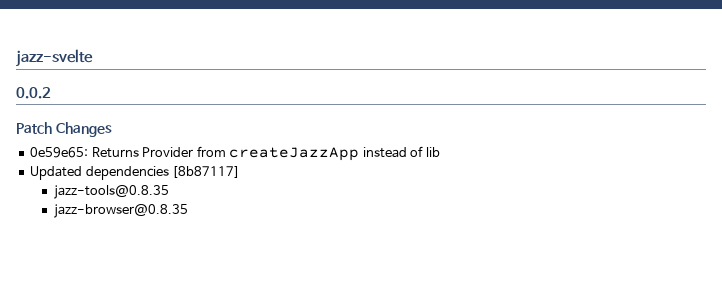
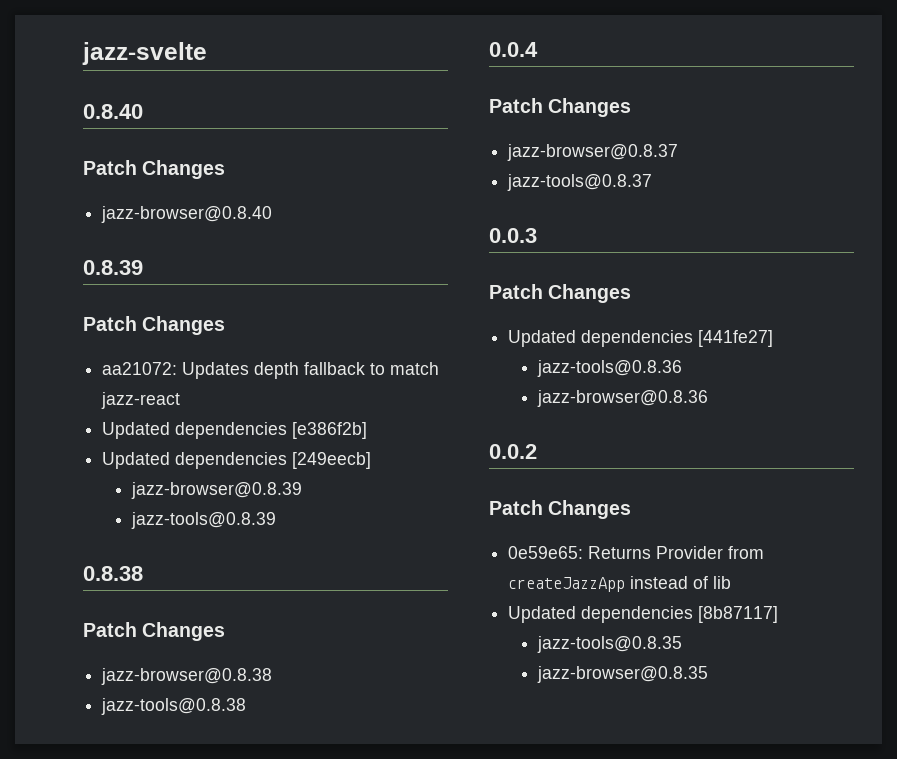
+ 0.8.40
+ Patch Changes
+ jazz-browser@0.8.40
+ 0.8.39
+ Patch Changes
+ aa21072: Updates depth fallback to match jazz-react
+ Updated dependencies [e386f2b]
+ Updated dependencies [249eecb]
+ jazz-browser@0.8.39
+ jazz-tools@0.8.39
+ 0.8.38
+ Patch Changes
+ jazz-browser@0.8.38
+ jazz-tools@0.8.38
+ 0.0.4
+ Patch Changes
+ jazz-browser@0.8.37
+ jazz-tools@0.8.37
+ 0.0.3
+ Patch Changes
+ Updated dependencies [441fe27]
+ jazz-tools@0.8.36
+ jazz-browser@0.8.36

